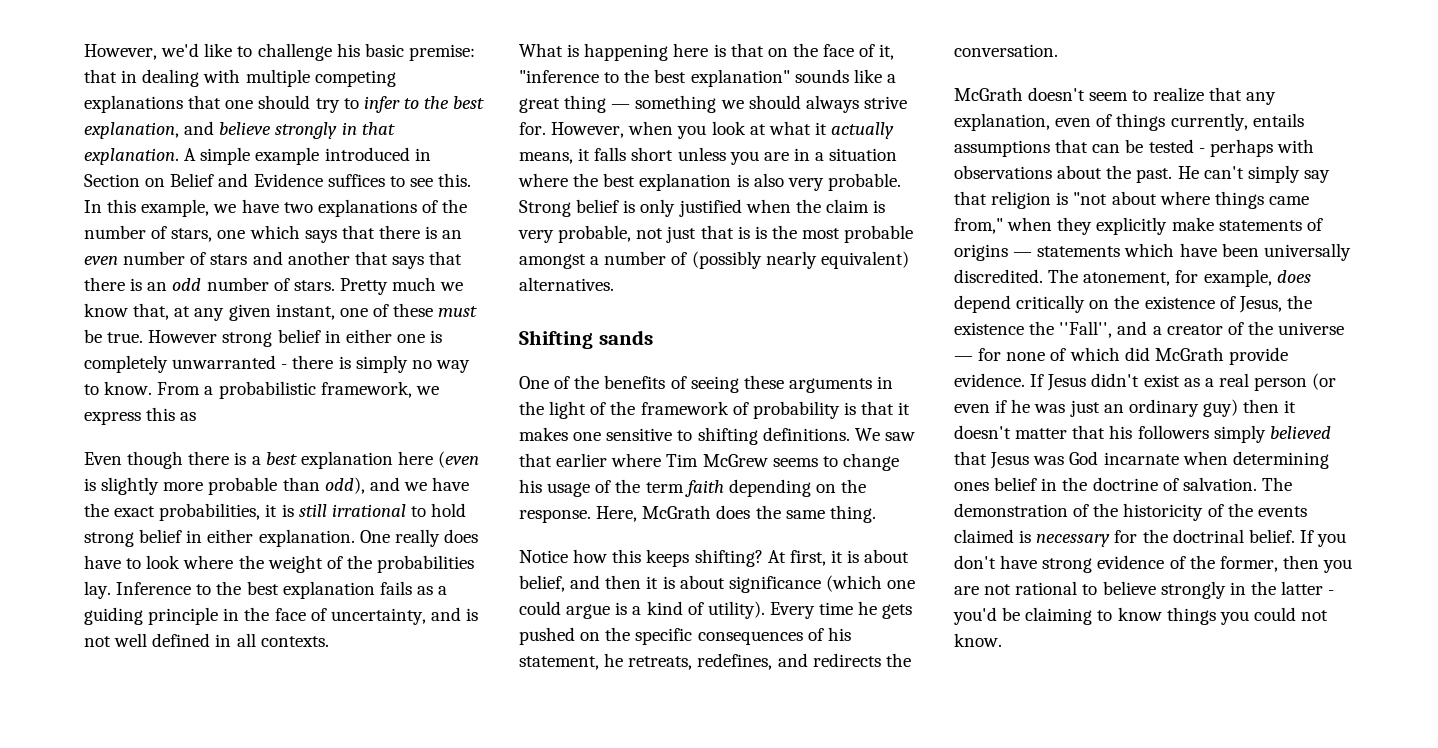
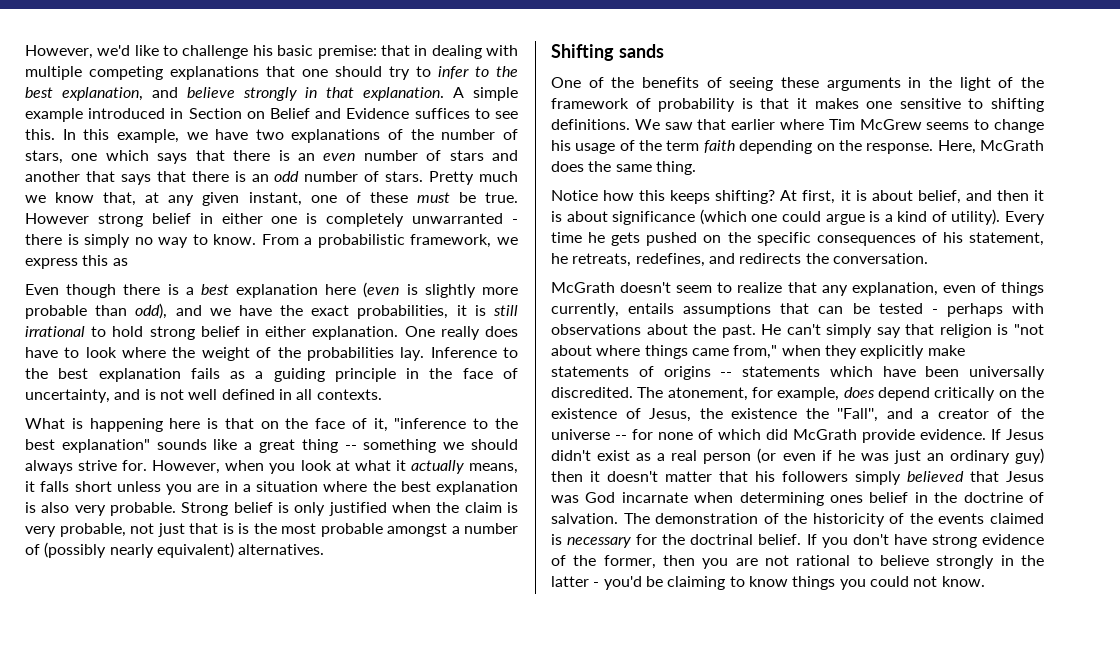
- What is happening here is that on the face of it, "inference to the best explanation" sounds like a great thing — something we should always strive for.
+ What is happening here is that on the face of it, "inference to the best explanation" sounds like a great thing -- something we should always strive for.
- He can't simply say that religion is "not about where things came from," when they explicitly make statements of origins — statements which have been universally discredited.
+ He can't simply say that religion is "not about where things came from," when they explicitly make statements of origins -- statements which have been universally discredited.
- The atonement, for example, does depend critically on the existence of Jesus, the existence the ''Fall'', and a creator of the universe — for none of which did McGrath provide evidence.
+ The atonement, for example, does depend critically on the existence of Jesus, the existence the ''Fall'', and a creator of the universe -- for none of which did McGrath provide evidence.

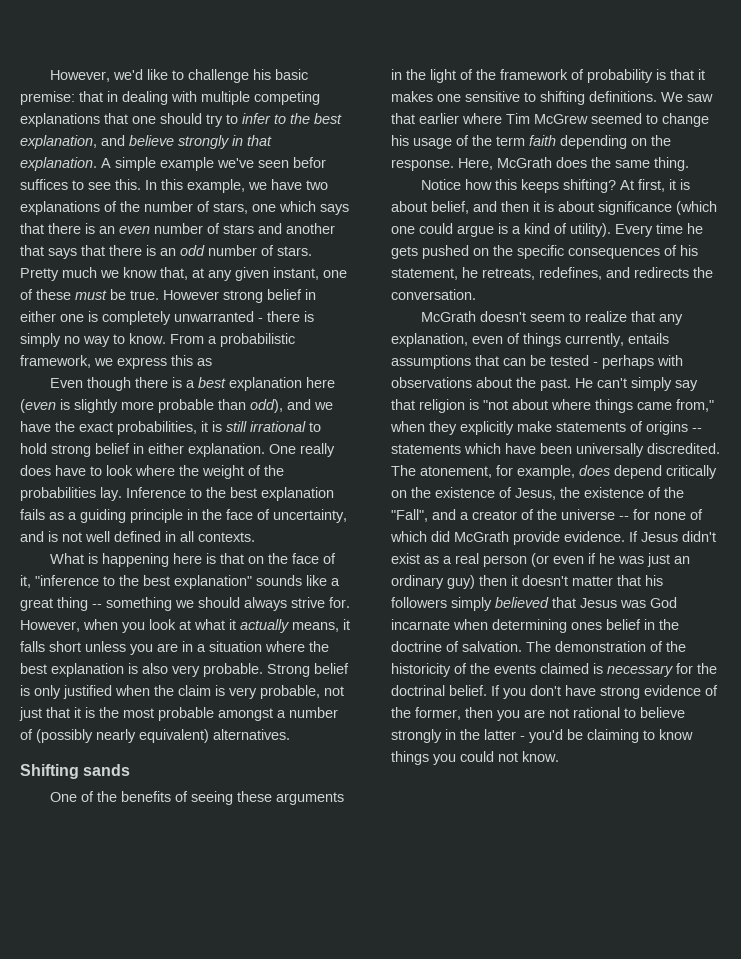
- A simple example introduced in Section on Belief and Evidence suffices to see this.
+ A simple example we've seen befor suffices to see this.
- Strong belief is only justified when the claim is very probable, not just that is is the most probable amongst a number of (possibly nearly equivalent) alternatives.
+ Strong belief is only justified when the claim is very probable, not just that it is the most probable amongst a number of (possibly nearly equivalent) alternatives.
- We saw that earlier where Tim McGrew seems to change his usage of the term faith depending on the response.
+ We saw that earlier where Tim McGrew seemed to change his usage of the term faith depending on the response.
- The atonement, for example, does depend critically on the existence of Jesus, the existence the ''Fall'', and a creator of the universe -- for none of which did McGrath provide evidence.
+ The atonement, for example, does depend critically on the existence of Jesus, the existence of the "Fall", and a creator of the universe -- for none of which did McGrath provide evidence.

